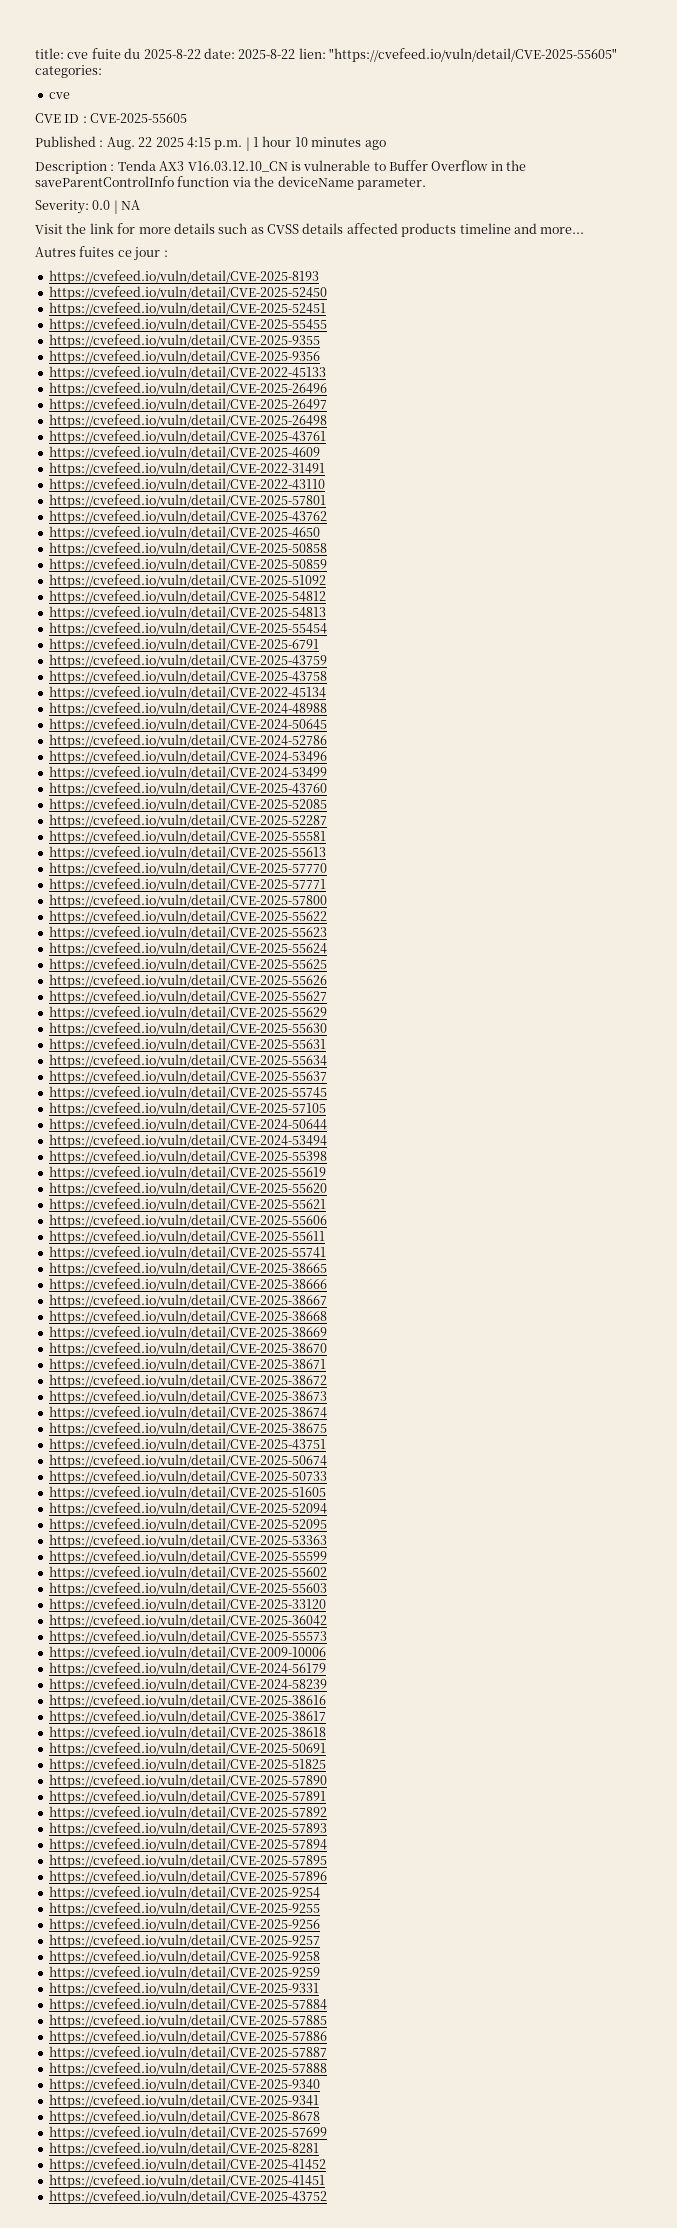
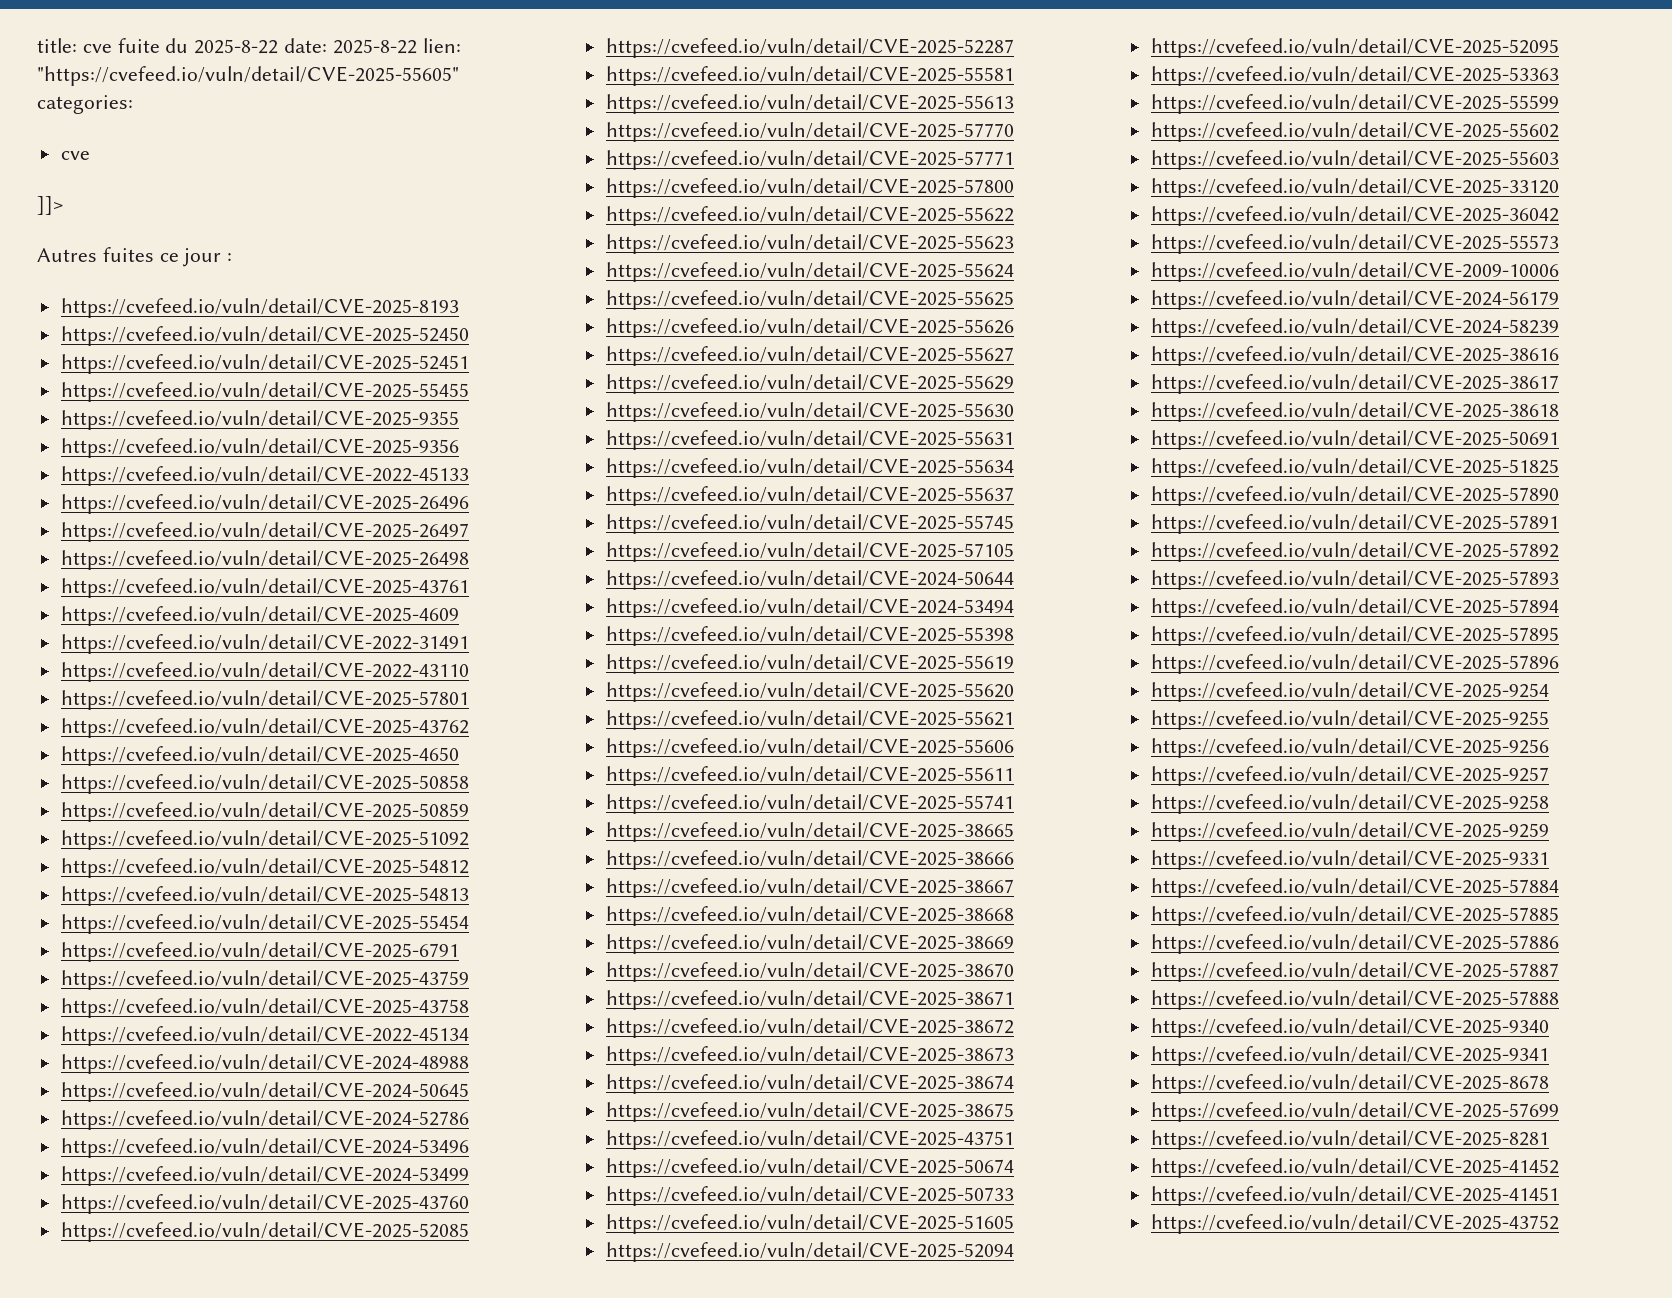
- CVE ID : CVE-2025-55605
- Published : Aug. 22 2025 4:15 p.m. | 1 hour 10 minutes ago
- Description : Tenda AX3 V16.03.12.10_CN is vulnerable to Buffer Overflow in the saveParentControlInfo function via the deviceName parameter.
- Severity: 0.0 | NA
- Visit the link for more details such as CVSS details affected products timeline and more...
+ ]]>

